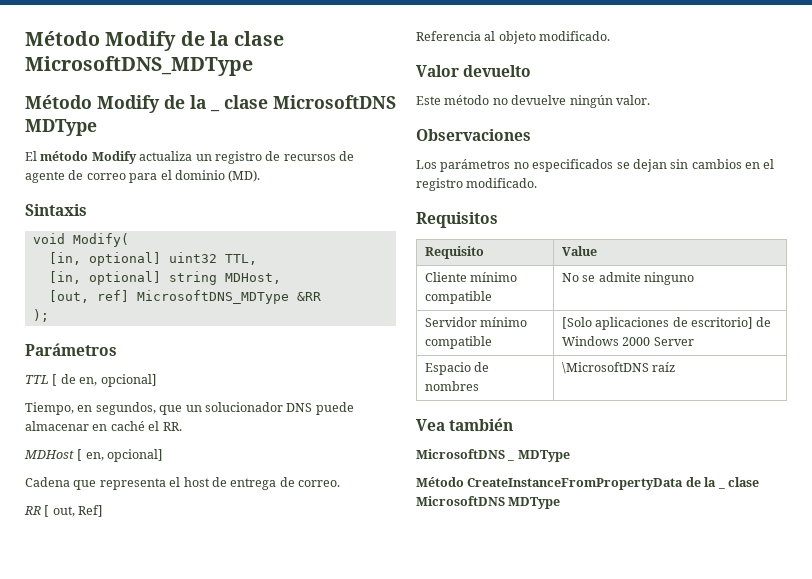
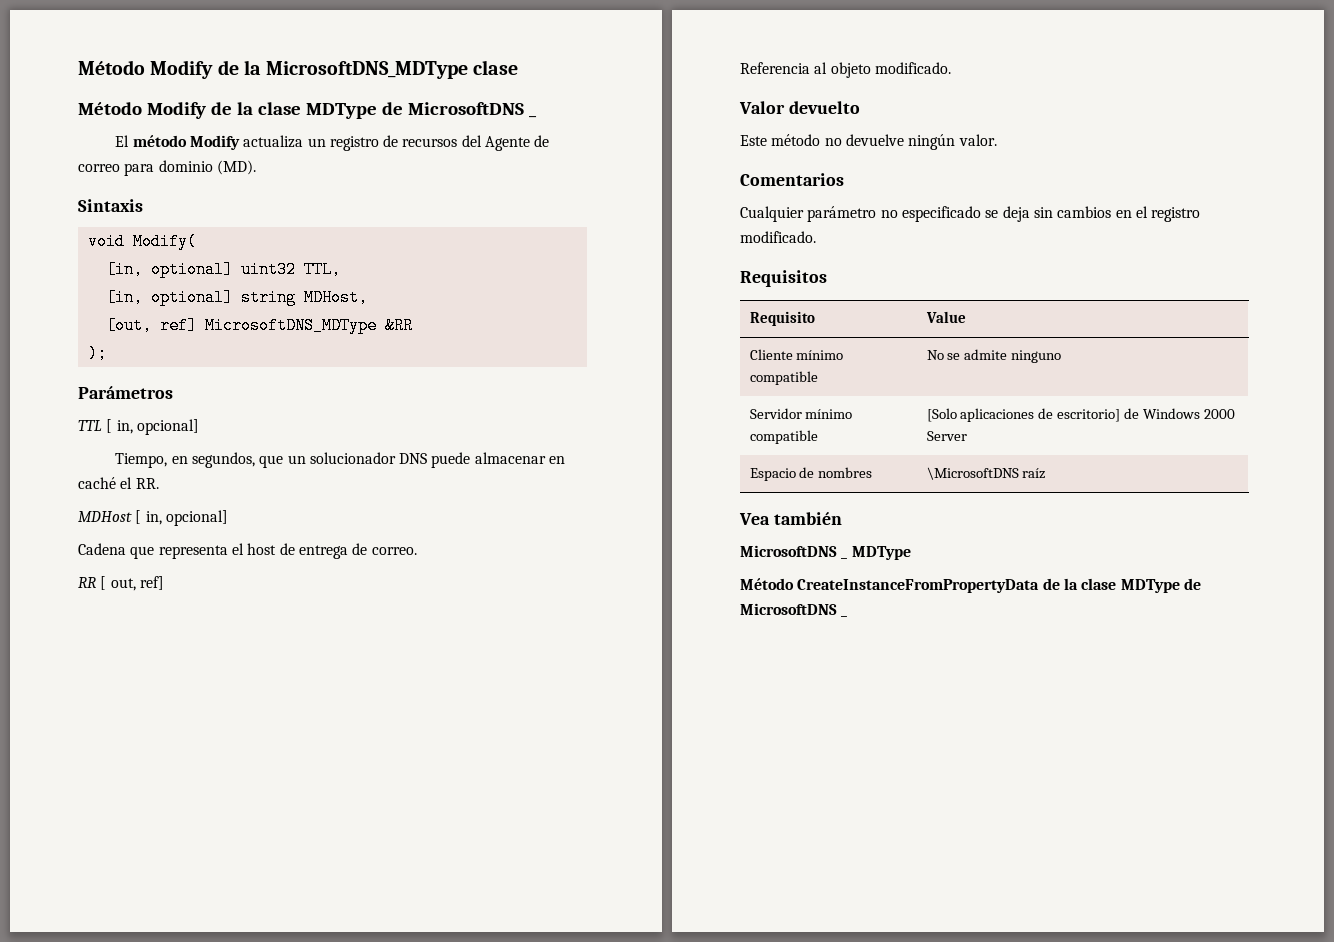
- Método Modify de la clase MicrosoftDNS_MDType
- Método Modify de la _ clase MicrosoftDNS MDType
+ Método Modify de la MicrosoftDNS_MDType clase
+ Método Modify de la clase MDType de MicrosoftDNS _
- El método Modify actualiza un registro de recursos de agente de correo para el dominio (MD).
+ El método Modify actualiza un registro de recursos del Agente de correo para dominio (MD).
- TTL [ de en, opcional]
+ TTL [ in, opcional]
- MDHost [ en, opcional]
+ MDHost [ in, opcional]
- RR [ out, Ref]
+ RR [ out, ref]
- Observaciones
- Los parámetros no especificados se dejan sin cambios en el registro modificado.
+ Comentarios
+ Cualquier parámetro no especificado se deja sin cambios en el registro modificado.
- Método CreateInstanceFromPropertyData de la _ clase MicrosoftDNS MDType
+ Método CreateInstanceFromPropertyData de la clase MDType de MicrosoftDNS _

